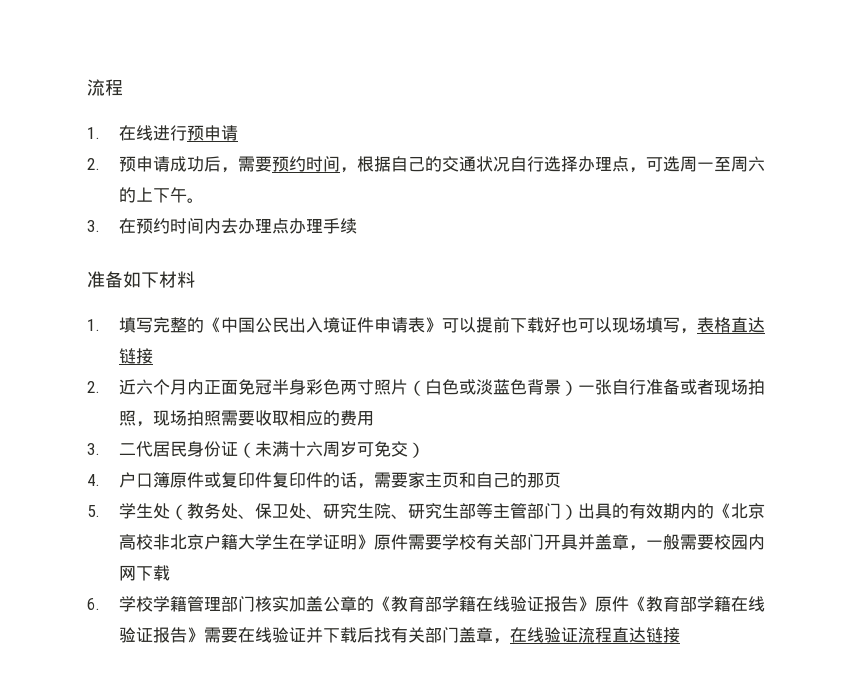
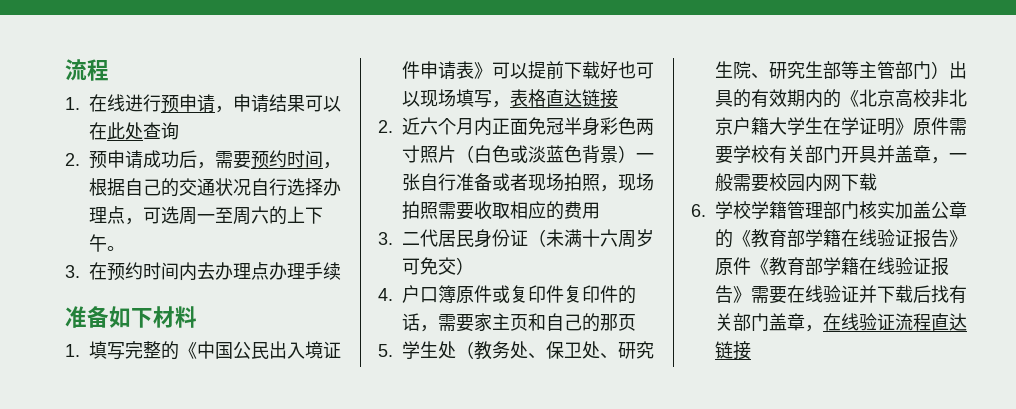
- 1.在线进行预申请
+ 1.在线进行预申请，申请结果可以在此处查询

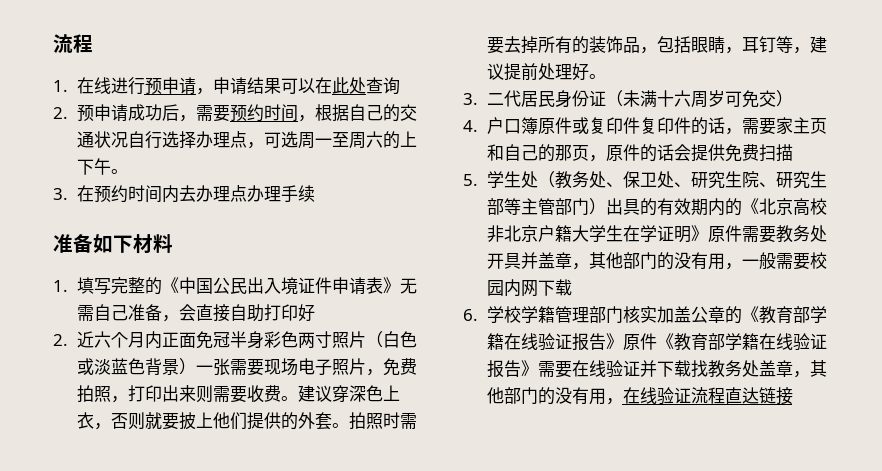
- 1.填写完整的《中国公民出入境证件申请表》可以提前下载好也可以现场填写，表格直达链接
+ 1.填写完整的《中国公民出入境证件申请表》无需自己准备，会直接自助打印好
- 2.近六个月内正面免冠半身彩色两寸照片（白色或淡蓝色背景）一张自行准备或者现场拍照，现场拍照需要收取相应的费用
+ 2.近六个月内正面免冠半身彩色两寸照片（白色或淡蓝色背景）一张需要现场电子照片，免费拍照，打印出来则需要收费。建议穿深色上衣，否则就要披上他们提供的外套。拍照时需要去掉所有的装饰品，包括眼睛，耳钉等，建议提前处理好。
- 4.户口簿原件或复印件复印件的话，需要家主页和自己的那页
+ 4.户口簿原件或复印件复印件的话，需要家主页和自己的那页，原件的话会提供免费扫描
- 5.学生处（教务处、保卫处、研究生院、研究生部等主管部门）出具的有效期内的《北京高校非北京户籍大学生在学证明》原件需要学校有关部门开具并盖章，一般需要校园内网下载
+ 5.学生处（教务处、保卫处、研究生院、研究生部等主管部门）出具的有效期内的《北京高校非北京户籍大学生在学证明》原件需要教务处开具并盖章，其他部门的没有用，一般需要校园内网下载
- 6.学校学籍管理部门核实加盖公章的《教育部学籍在线验证报告》原件《教育部学籍在线验证报告》需要在线验证并下载后找有关部门盖章，在线验证流程直达链接
+ 6.学校学籍管理部门核实加盖公章的《教育部学籍在线验证报告》原件《教育部学籍在线验证报告》需要在线验证并下载找教务处盖章，其他部门的没有用，在线验证流程直达链接

